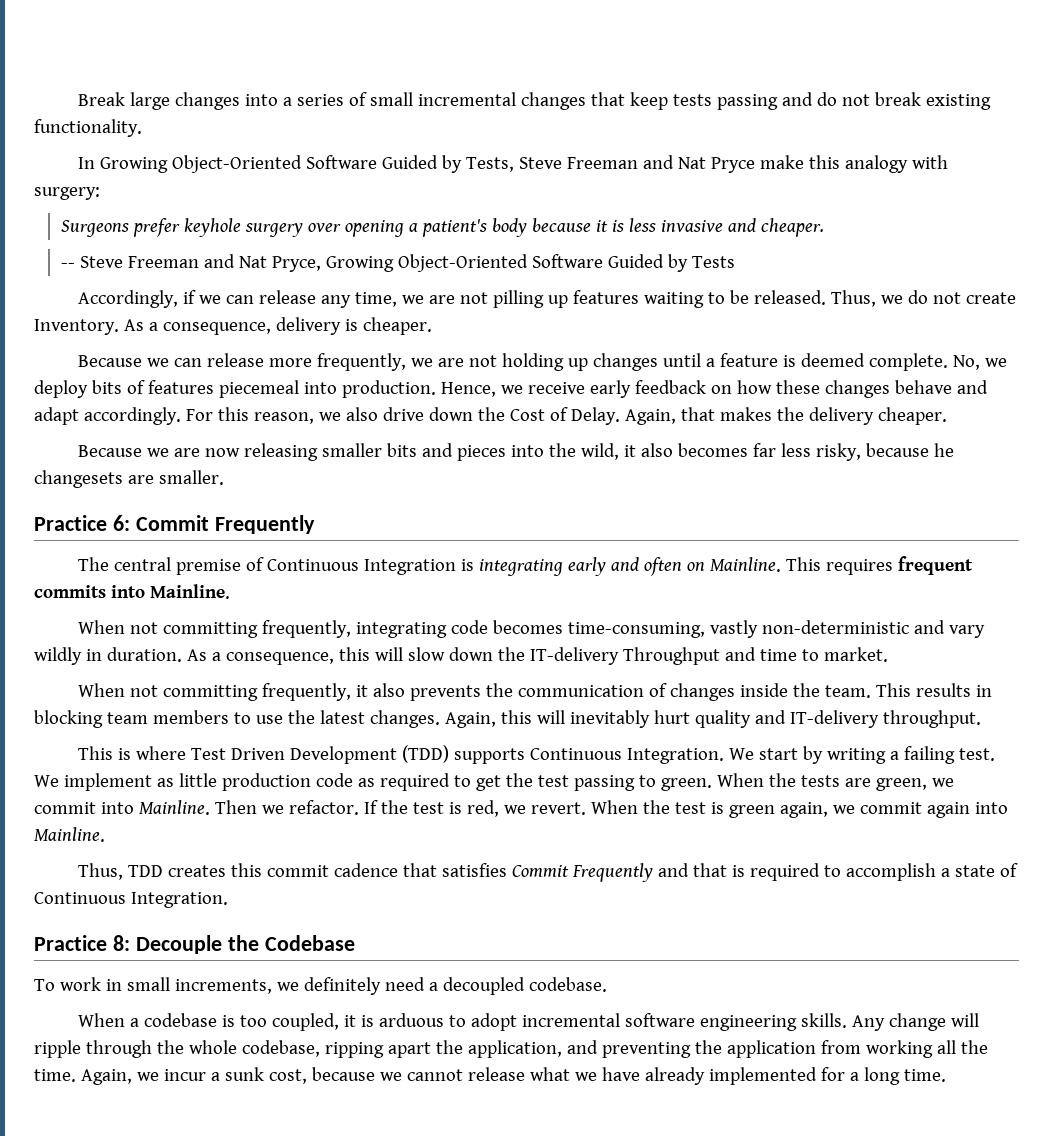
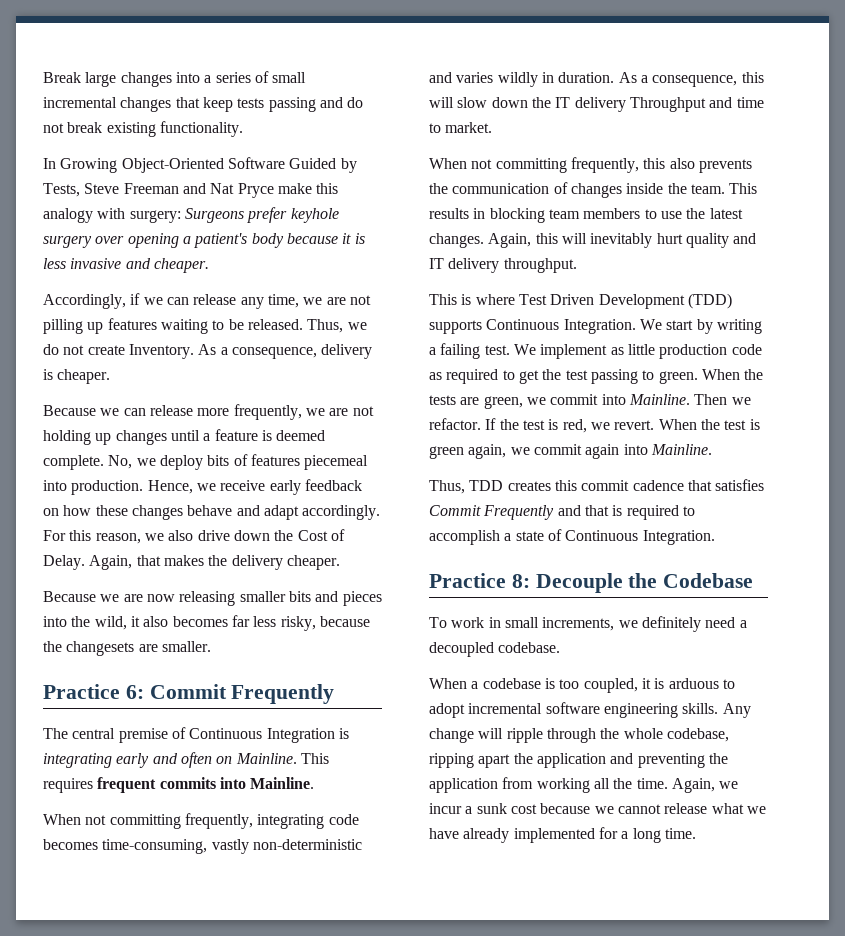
- In Growing Object-Oriented Software Guided by Tests, Steve Freeman and Nat Pryce make this analogy with surgery:
- Surgeons prefer keyhole surgery over opening a patient's body because it is less invasive and cheaper.
+ In Growing Object-Oriented Software Guided by Tests, Steve Freeman and Nat Pryce make this analogy with surgery: Surgeons prefer keyhole surgery over opening a patient's body because it is less invasive and cheaper.
- -- Steve Freeman and Nat Pryce, Growing Object-Oriented Software Guided by Tests
- Because we are now releasing smaller bits and pieces into the wild, it also becomes far less risky, because he changesets are smaller.
+ Because we are now releasing smaller bits and pieces into the wild, it also becomes far less risky, because the changesets are smaller.
- When not committing frequently, integrating code becomes time-consuming, vastly non-deterministic and vary wildly in duration.
+ When not committing frequently, integrating code becomes time-consuming, vastly non-deterministic and varies wildly in duration.
- As a consequence, this will slow down the IT-delivery Throughput and time to market.
+ As a consequence, this will slow down the IT delivery Throughput and time to market.
- When not committing frequently, it also prevents the communication of changes inside the team.
+ When not committing frequently, this also prevents the communication of changes inside the team.
- Again, this will inevitably hurt quality and IT-delivery throughput.
+ Again, this will inevitably hurt quality and IT delivery throughput.
- Any change will ripple through the whole codebase, ripping apart the application, and preventing the application from working all the time.
+ Any change will ripple through the whole codebase, ripping apart the application and preventing the application from working all the time.
- Again, we incur a sunk cost, because we cannot release what we have already implemented for a long time.
+ Again, we incur a sunk cost because we cannot release what we have already implemented for a long time.

